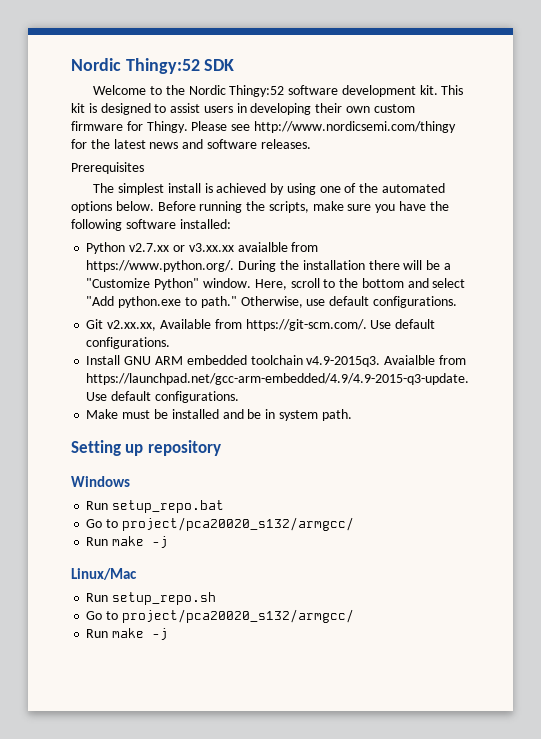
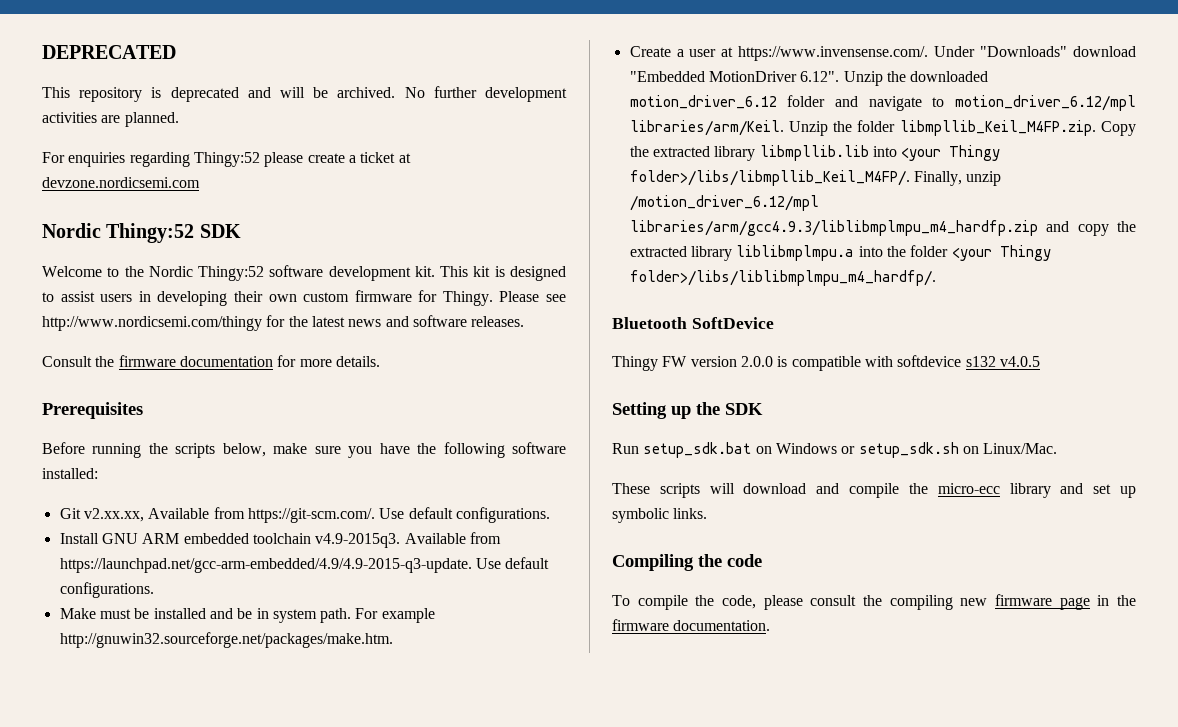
+ DEPRECATED
+ This repository is deprecated and will be archived. No further development activities are planned.
+ For enquiries regarding Thingy:52 please create a ticket at devzone.nordicsemi.com
+ Consult the firmware documentation for more details.
  Prerequisites
- The simplest install is achieved by using one of the automated options below. Before running the scripts, make sure you have the following software installed:
+ Before running the scripts below, make sure you have the following software installed:
- Python v2.7.xx or v3.xx.xx avaialble from https://www.python.org/. During the installation there will be a "Customize Python" window. Here, scroll to the bottom and select "Add python.exe to path." Otherwise, use default configurations.
- Install GNU ARM embedded toolchain v4.9-2015q3. Avaialble from https://launchpad.net/gcc-arm-embedded/4.9/4.9-2015-q3-update. Use default configurations.
+ Install GNU ARM embedded toolchain v4.9-2015q3. Available from https://launchpad.net/gcc-arm-embedded/4.9/4.9-2015-q3-update. Use default configurations.
+ For example http://gnuwin32.sourceforge.net/packages/make.htm.
+ Create a user at https://www.invensense.com/. Under "Downloads" download "Embedded MotionDriver 6.12". Unzip the downloaded motion_driver_6.12 folder and navigate to motion_driver_6.12/mpl libraries/arm/Keil. Unzip the folder libmpllib_Keil_M4FP.zip. Copy the extracted library libmpllib.lib into <your Thingy folder>/libs/libmpllib_Keil_M4FP/. Finally, unzip /motion_driver_6.12/mpl libraries/arm/gcc4.9.3/liblibmplmpu_m4_hardfp.zip and copy the extracted library liblibmplmpu.a into the folder <your Thingy folder>/libs/liblibmplmpu_m4_hardfp/.
+ Bluetooth SoftDevice
+ Thingy FW version 2.0.0 is compatible with softdevice s132 v4.0.5
- Setting up repository
- Windows
- Run setup_repo.bat
- Go to project/pca20020_s132/armgcc/
- Run make -j
- Linux/Mac
- Run setup_repo.sh
- Go to project/pca20020_s132/armgcc/
- Run make -j
+ Setting up the SDK
+ Run setup_sdk.bat on Windows or setup_sdk.sh on Linux/Mac.
+ These scripts will download and compile the micro-ecc library and set up symbolic links.
+ Compiling the code
+ To compile the code, please consult the compiling new firmware page in the firmware documentation.

